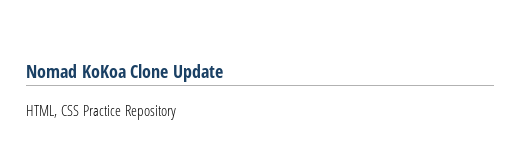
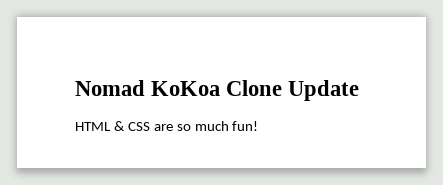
- HTML, CSS Practice Repository
+ HTML & CSS are so much fun!

